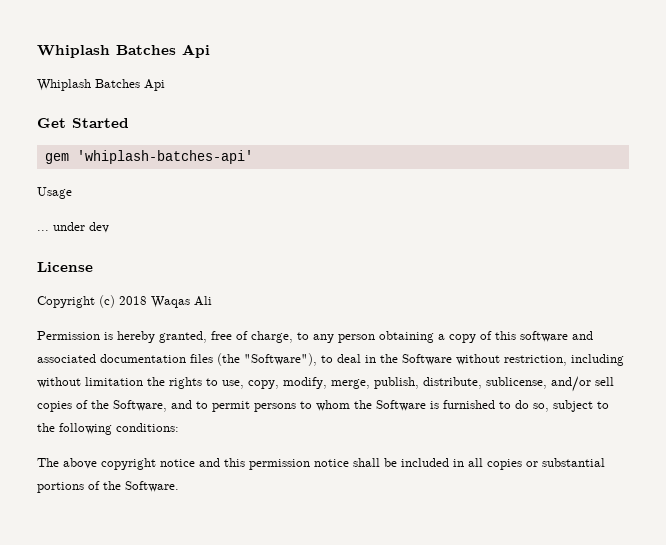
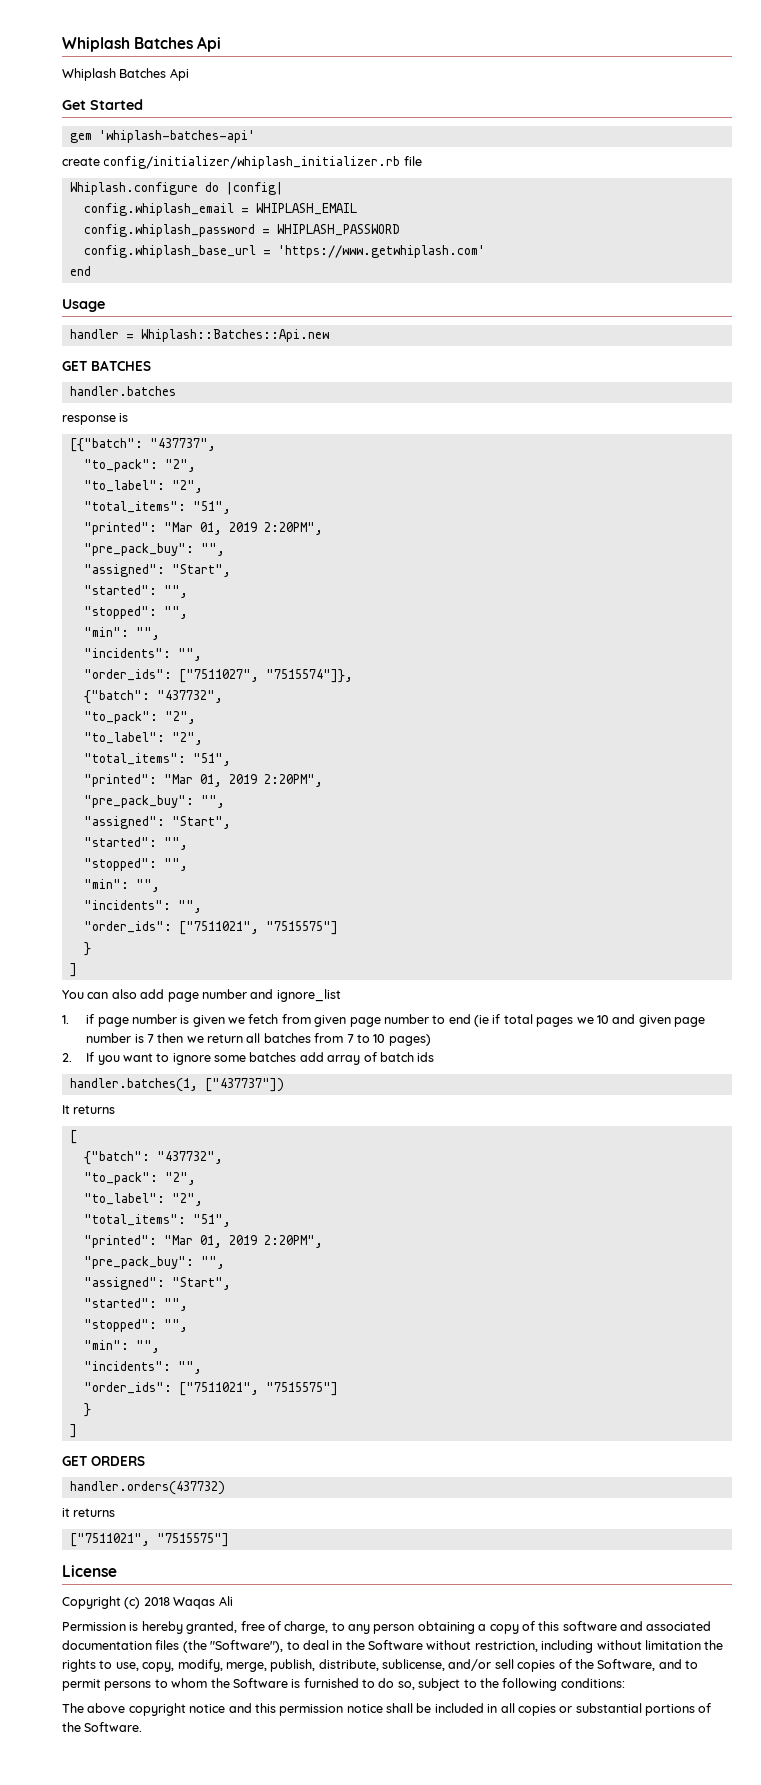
+ create config/initializer/whiplash_initializer.rb file
+ Whiplash.configure do |config|
+ config.whiplash_email = WHIPLASH_EMAIL
+ config.whiplash_password = WHIPLASH_PASSWORD
+ config.whiplash_base_url = 'https://www.getwhiplash.com'
+ end
  Usage
- ... under dev
+ handler = Whiplash::Batches::Api.new
+ GET BATCHES
+ handler.batches
+ response is
+ [{"batch": "437737",
+ "to_pack": "2",
+ "to_label": "2",
+ "total_items": "51",
+ "printed": "Mar 01, 2019 2:20PM",
+ "pre_pack_buy": "",
+ "assigned": "Start",
+ "started": "",
+ "stopped": "",
+ "min": "",
+ "incidents": "",
+ "order_ids": ["7511027", "7515574"]},
+ {"batch": "437732",
+ "to_pack": "2",
+ "to_label": "2",
+ "total_items": "51",
+ "printed": "Mar 01, 2019 2:20PM",
+ "pre_pack_buy": "",
+ "assigned": "Start",
+ "started": "",
+ "stopped": "",
+ "min": "",
+ "incidents": "",
+ "order_ids": ["7511021", "7515575"]
+ }
+ ]
+ You can also add page number and ignore_list
+ 1. if page number is given we fetch from given page number to end (ie if total pages we 10 and given page number is 7 then we return all batches from 7 to 10 pages)
+ 2. If you want to ignore some batches add array of batch ids
+ handler.batches(1, ["437737"])
+ It returns
+ [
+ {"batch": "437732",
+ "to_pack": "2",
+ "to_label": "2",
+ "total_items": "51",
+ "printed": "Mar 01, 2019 2:20PM",
+ "pre_pack_buy": "",
+ "assigned": "Start",
+ "started": "",
+ "stopped": "",
+ "min": "",
+ "incidents": "",
+ "order_ids": ["7511021", "7515575"]
+ }
+ ]
+ GET ORDERS
+ handler.orders(437732)
+ it returns
+ ["7511021", "7515575"]

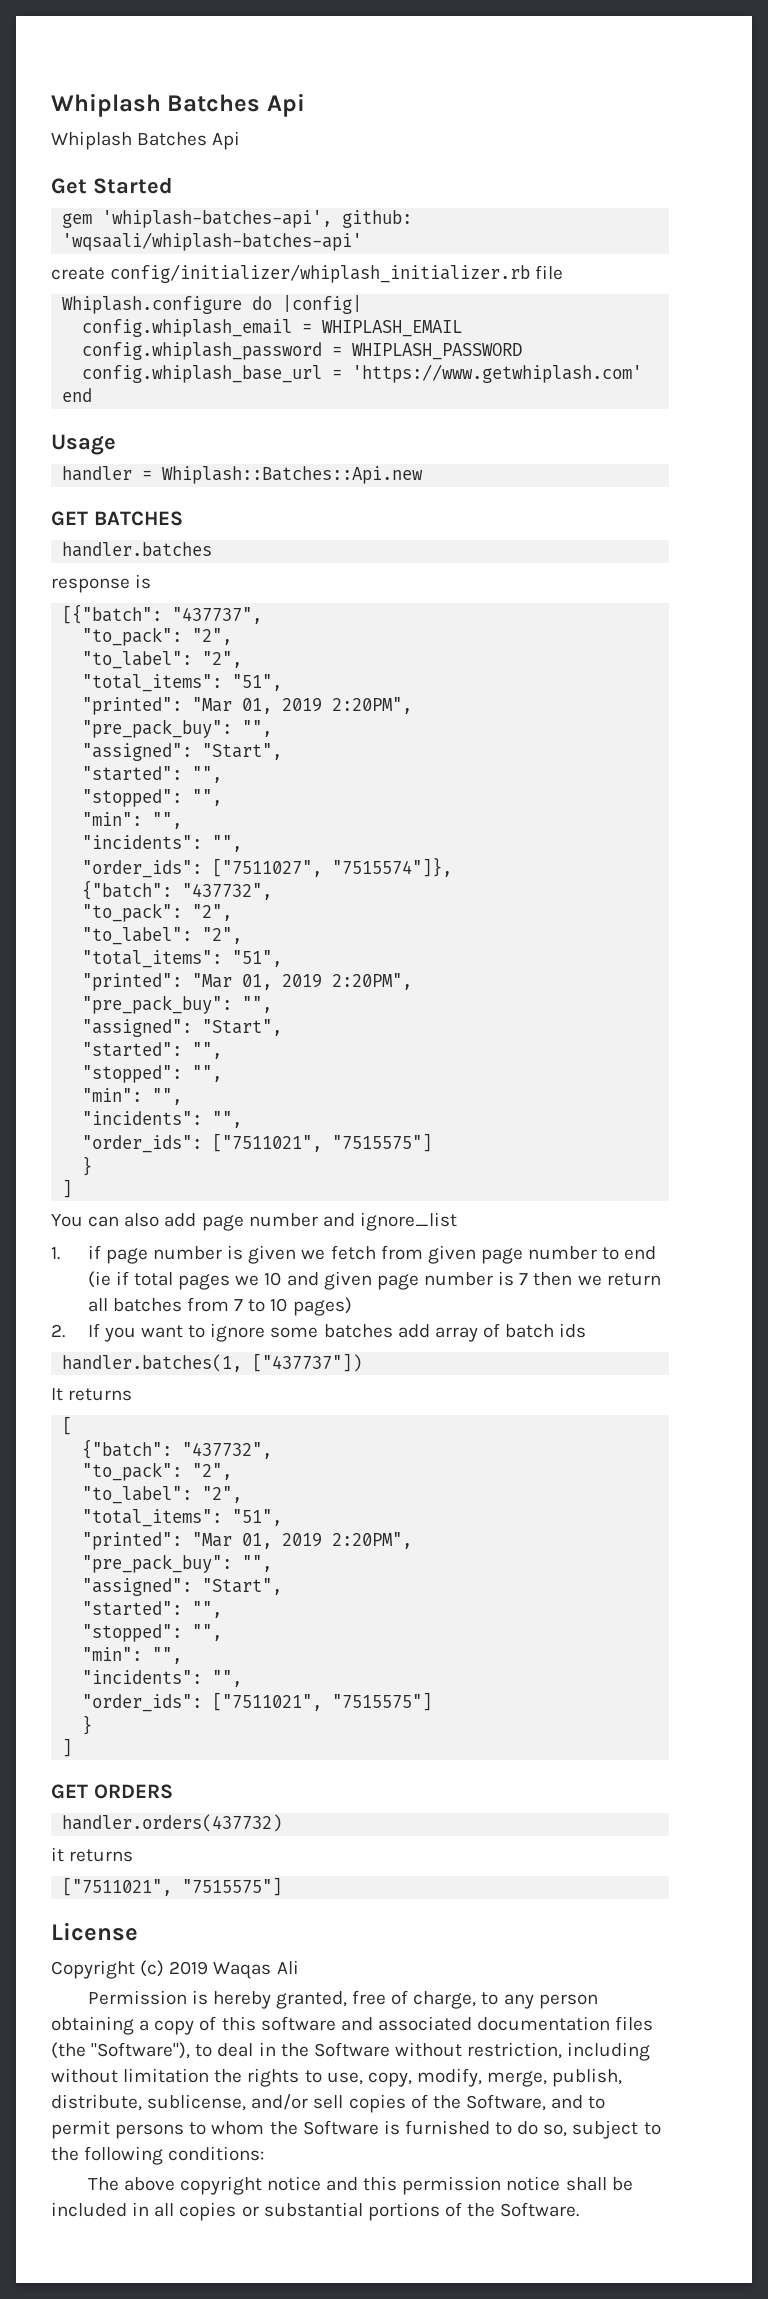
- gem 'whiplash-batches-api'
+ gem 'whiplash-batches-api', github: 'wqsaali/whiplash-batches-api'
- Copyright (c) 2018 Waqas Ali
+ Copyright (c) 2019 Waqas Ali

